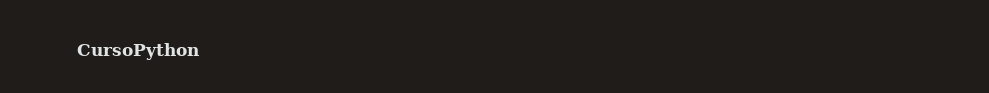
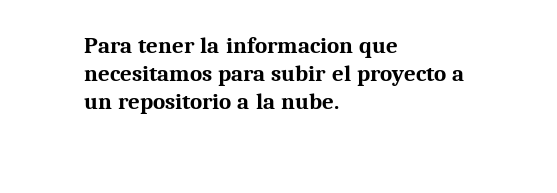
- CursoPython
+ Para tener la informacion que necesitamos para subir el proyecto a un repositorio a la nube.

